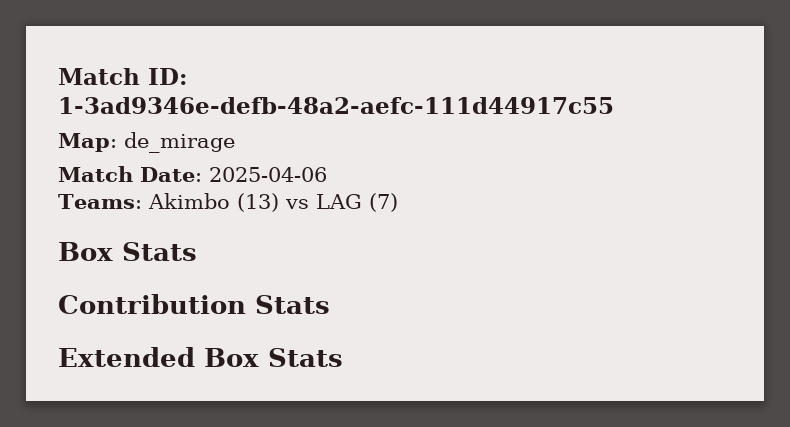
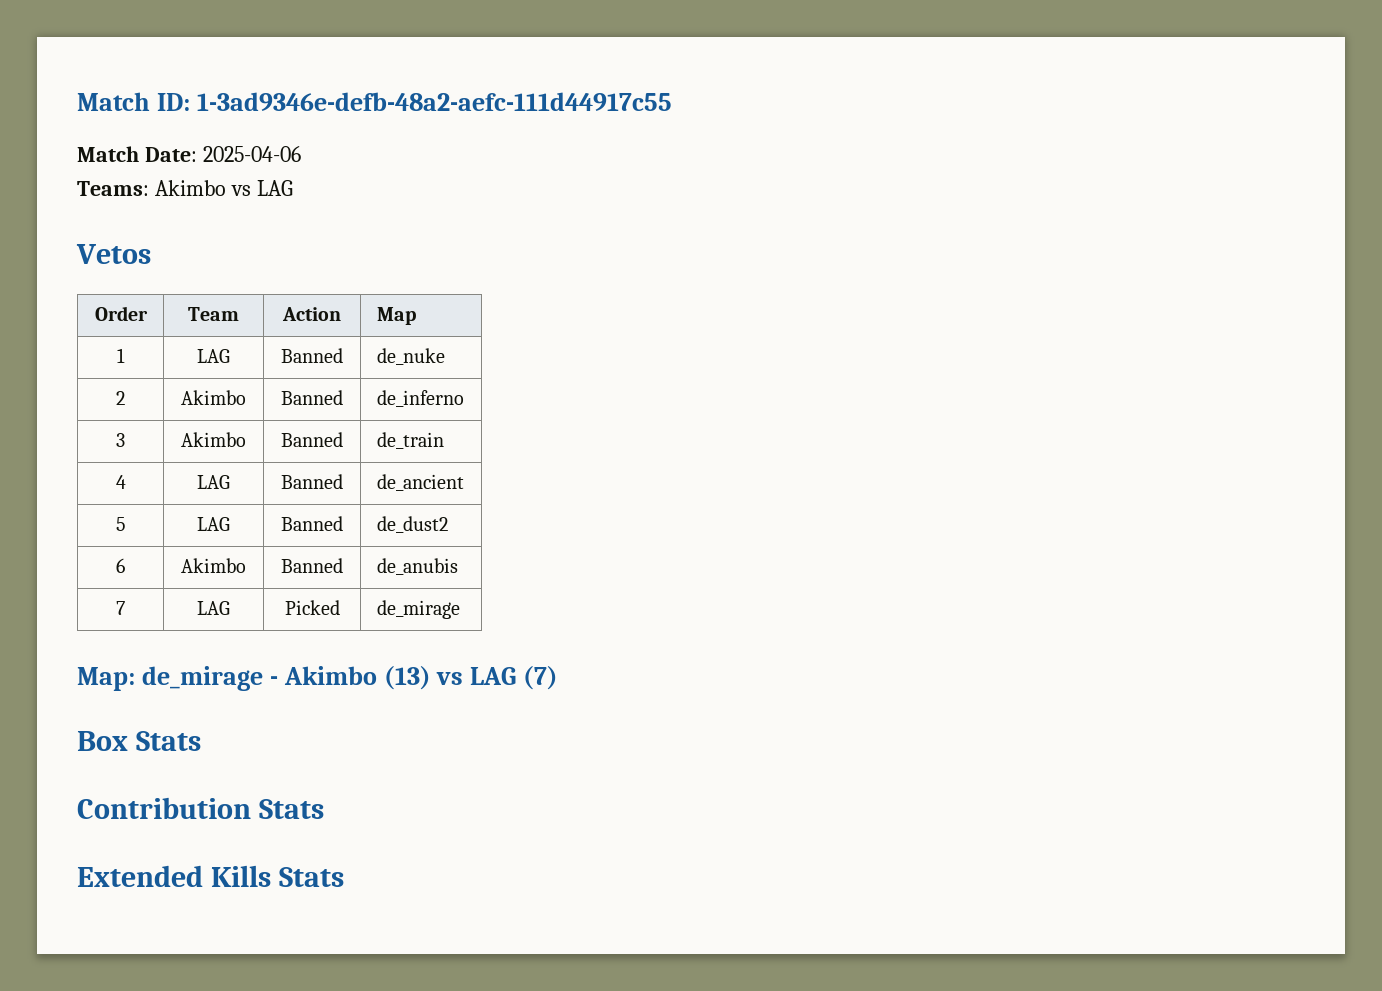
- Map: de_mirage
- Teams: Akimbo (13) vs LAG (7)
+ Teams: Akimbo vs LAG
+ Vetos
+ Order | Team | Action | Map
+ 1 | LAG | Banned | de_nuke
+ 2 | Akimbo | Banned | de_inferno
+ 3 | Akimbo | Banned | de_train
+ 4 | LAG | Banned | de_ancient
+ 5 | LAG | Banned | de_dust2
+ 6 | Akimbo | Banned | de_anubis
+ 7 | LAG | Picked | de_mirage
+ Map: de_mirage - Akimbo (13) vs LAG (7)
- Extended Box Stats
+ Extended Kills Stats

